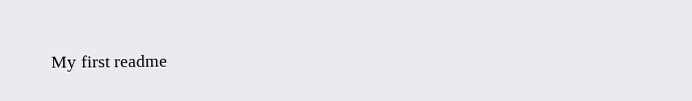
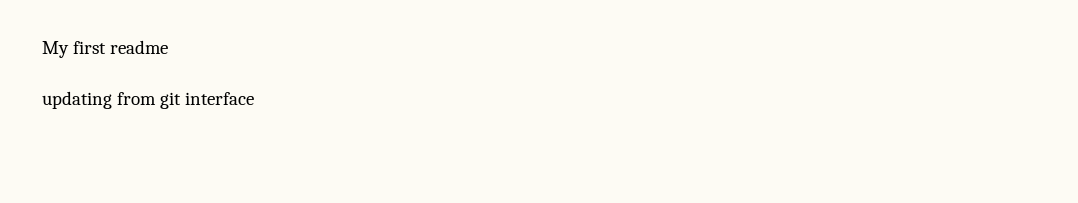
+ updating from git interface

